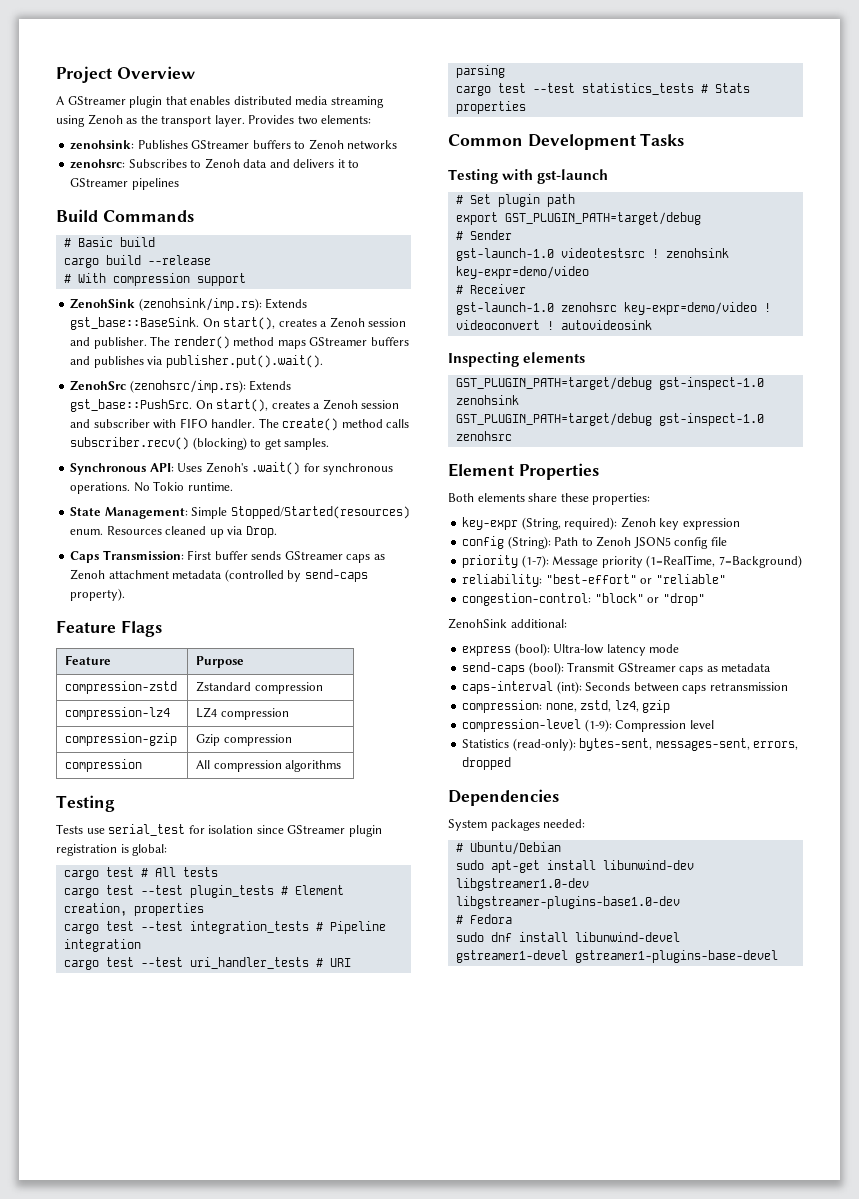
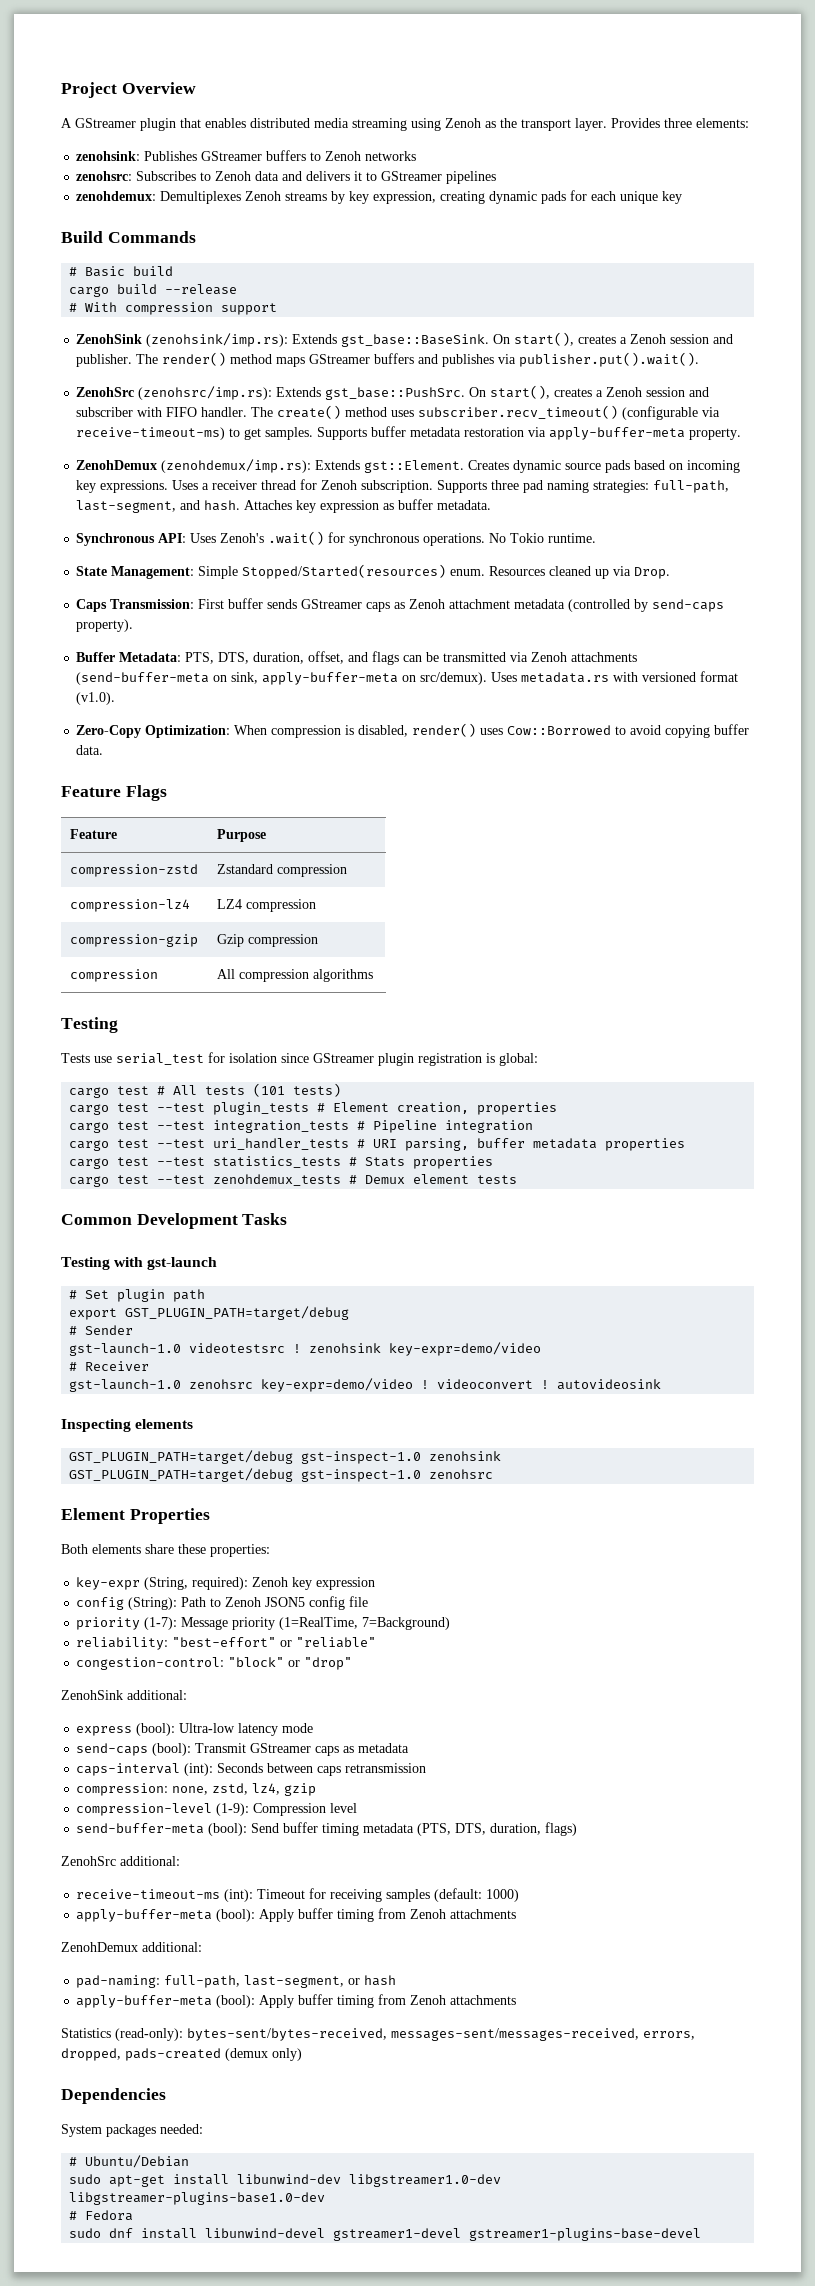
- Provides two elements:
+ Provides three elements:
+ zenohdemux: Demultiplexes Zenoh streams by key expression, creating dynamic pads for each unique key
- The create() method calls subscriber.recv() (blocking) to get samples.
+ The create() method uses subscriber.recv_timeout() (configurable via receive-timeout-ms) to get samples. Supports buffer metadata restoration via apply-buffer-meta property.
+ ZenohDemux (zenohdemux/imp.rs): Extends gst::Element. Creates dynamic source pads based on incoming key expressions. Uses a receiver thread for Zenoh subscription. Supports three pad naming strategies: full-path, last-segment, and hash. Attaches key expression as buffer metadata.
+ Buffer Metadata: PTS, DTS, duration, offset, and flags can be transmitted via Zenoh attachments (send-buffer-meta on sink, apply-buffer-meta on src/demux). Uses metadata.rs with versioned format (v1.0).
+ Zero-Copy Optimization: When compression is disabled, render() uses Cow::Borrowed to avoid copying buffer data.
- cargo test # All tests
+ cargo test # All tests (101 tests)
- cargo test --test uri_handler_tests # URI parsing
+ cargo test --test uri_handler_tests # URI parsing, buffer metadata properties
+ cargo test --test zenohdemux_tests # Demux element tests
- Statistics (read-only): bytes-sent, messages-sent, errors, dropped
+ send-buffer-meta (bool): Send buffer timing metadata (PTS, DTS, duration, flags)
+ ZenohSrc additional:
+ receive-timeout-ms (int): Timeout for receiving samples (default: 1000)
+ apply-buffer-meta (bool): Apply buffer timing from Zenoh attachments
+ ZenohDemux additional:
+ pad-naming: full-path, last-segment, or hash
+ apply-buffer-meta (bool): Apply buffer timing from Zenoh attachments
+ Statistics (read-only): bytes-sent/bytes-received, messages-sent/messages-received, errors, dropped, pads-created (demux only)

